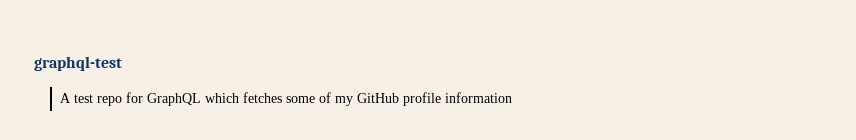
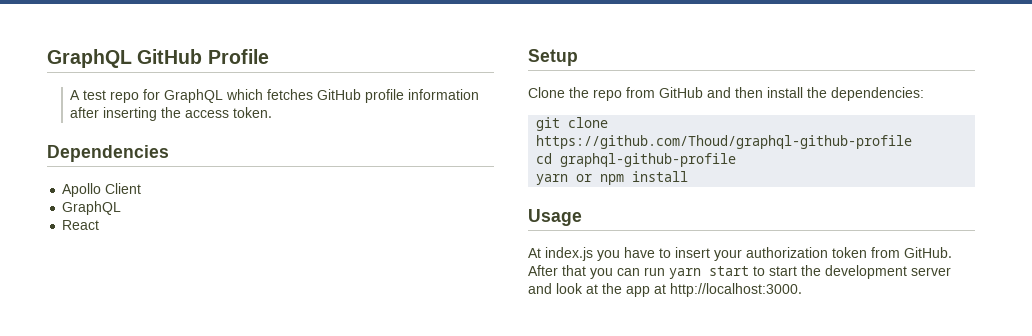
- graphql-test
+ GraphQL GitHub Profile
- A test repo for GraphQL which fetches some of my GitHub profile information
+ A test repo for GraphQL which fetches GitHub profile information after inserting the access token.
+ Dependencies
+ Apollo Client
+ GraphQL
+ React
+ Setup
+ Clone the repo from GitHub and then install the dependencies:
+ git clone https://github.com/Thoud/graphql-github-profile
+ cd graphql-github-profile
+ yarn or npm install
+ Usage
+ At index.js you have to insert your authorization token from GitHub. After that you can run yarn start to start the development server and look at the app at http://localhost:3000.

